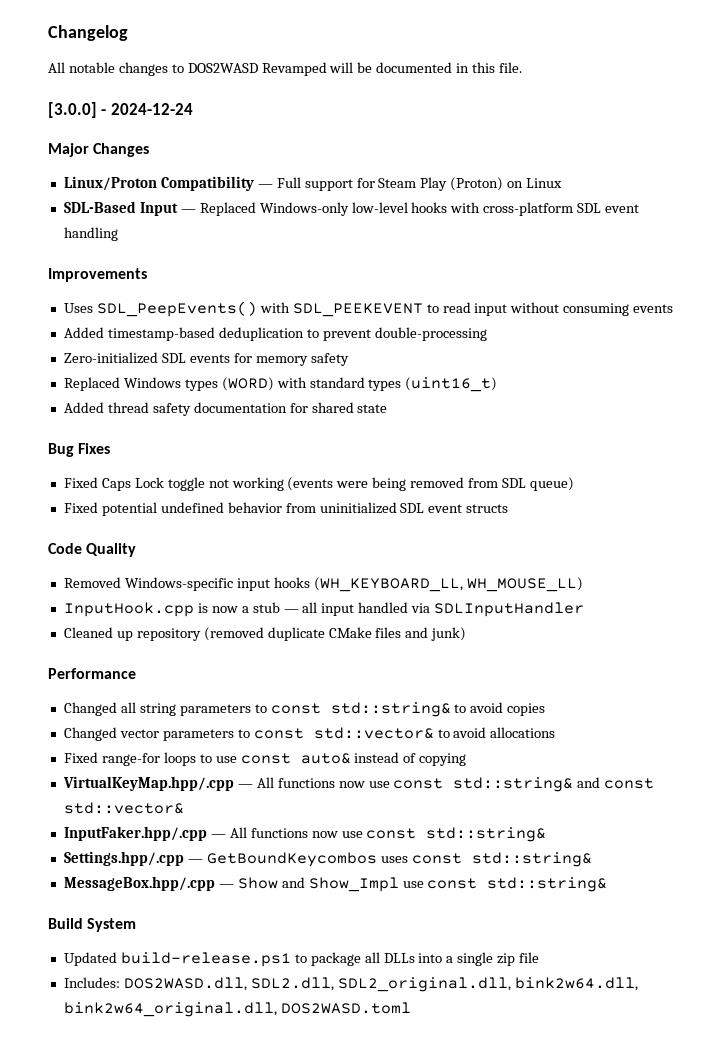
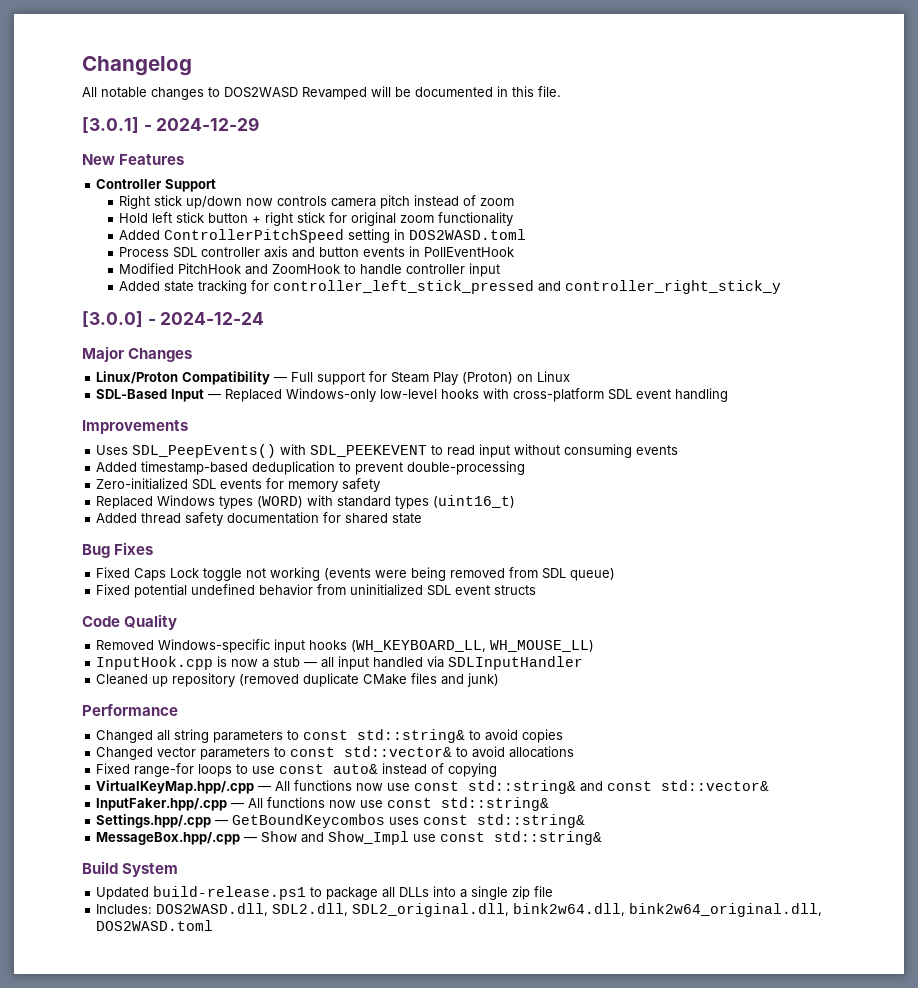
+ [3.0.1] - 2024-12-29
+ New Features
+ Controller Support
+ Right stick up/down now controls camera pitch instead of zoom
+ Hold left stick button + right stick for original zoom functionality
+ Added ControllerPitchSpeed setting in DOS2WASD.toml
+ Process SDL controller axis and button events in PollEventHook
+ Modified PitchHook and ZoomHook to handle controller input
+ Added state tracking for controller_left_stick_pressed and controller_right_stick_y

